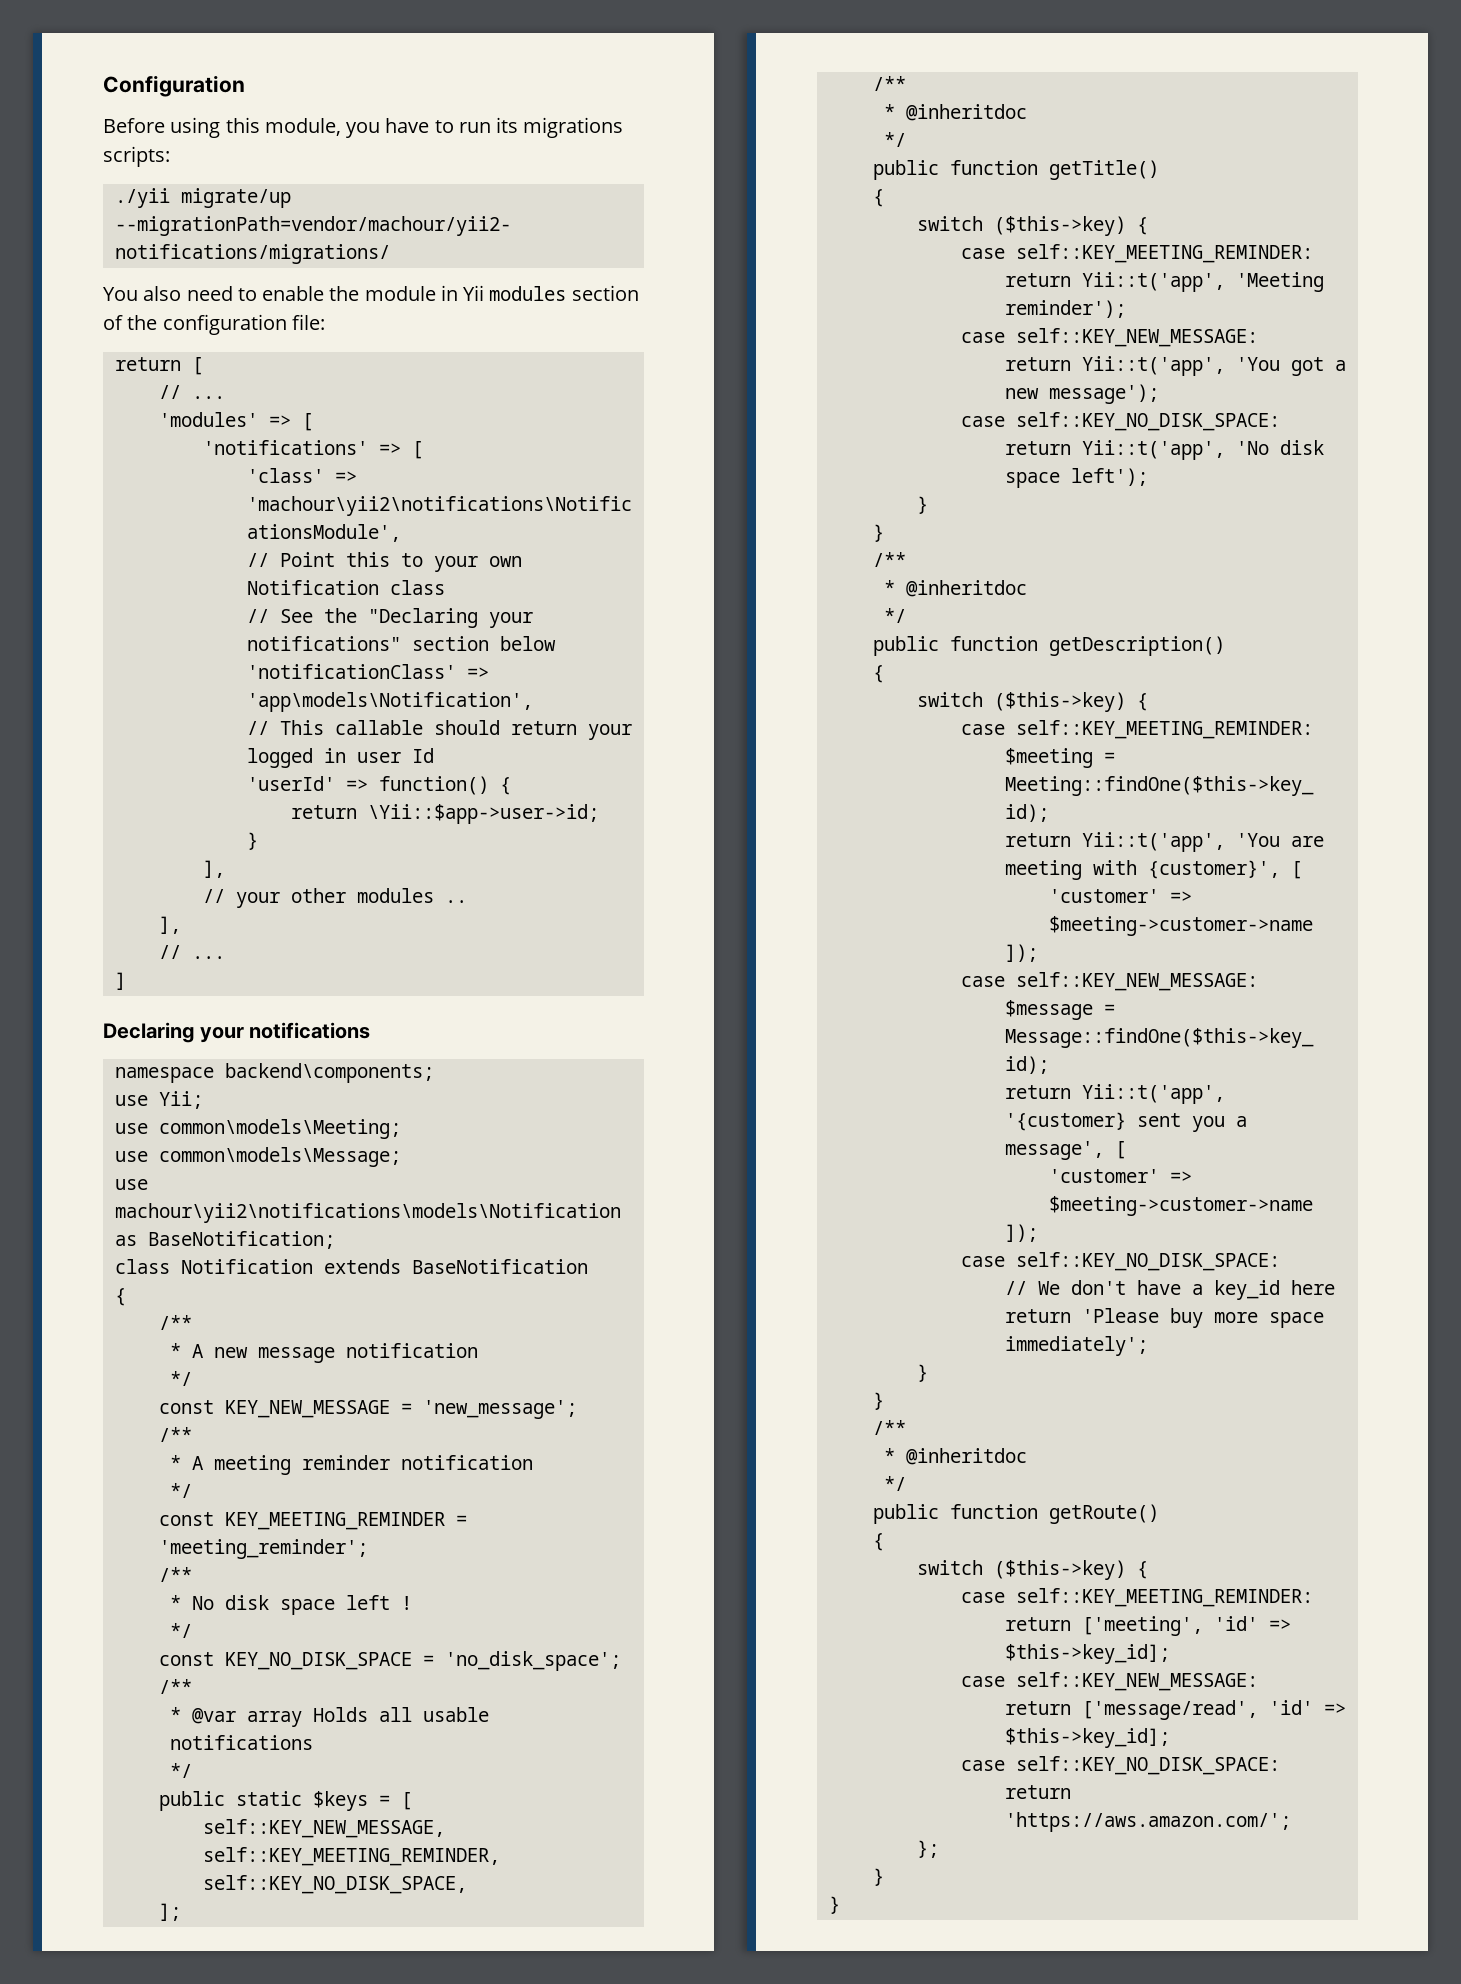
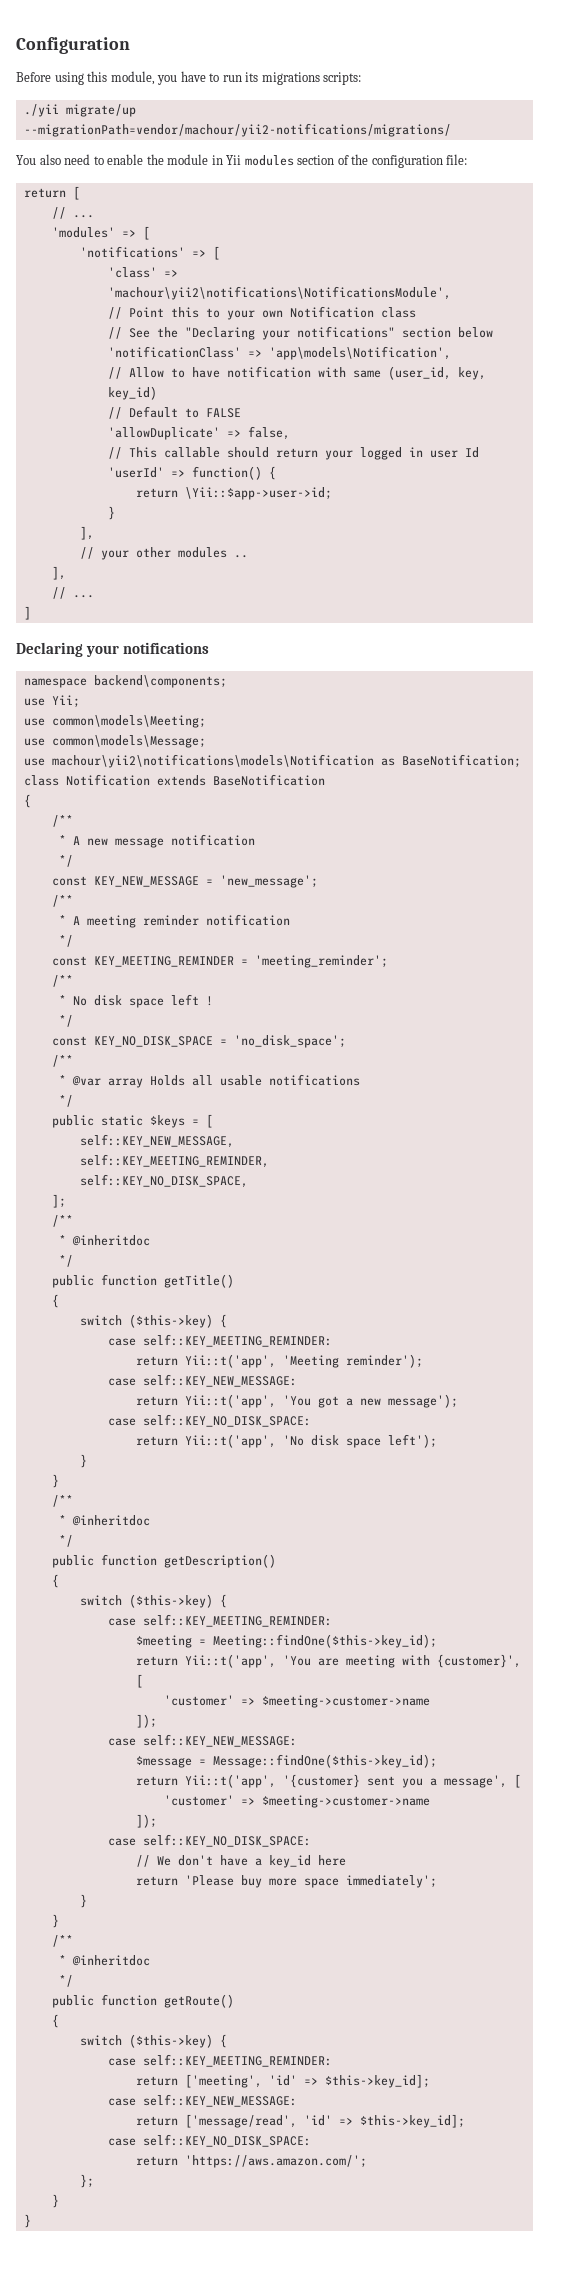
+ // Allow to have notification with same (user_id, key, key_id)
+ // Default to FALSE
+ 'allowDuplicate' => false,

